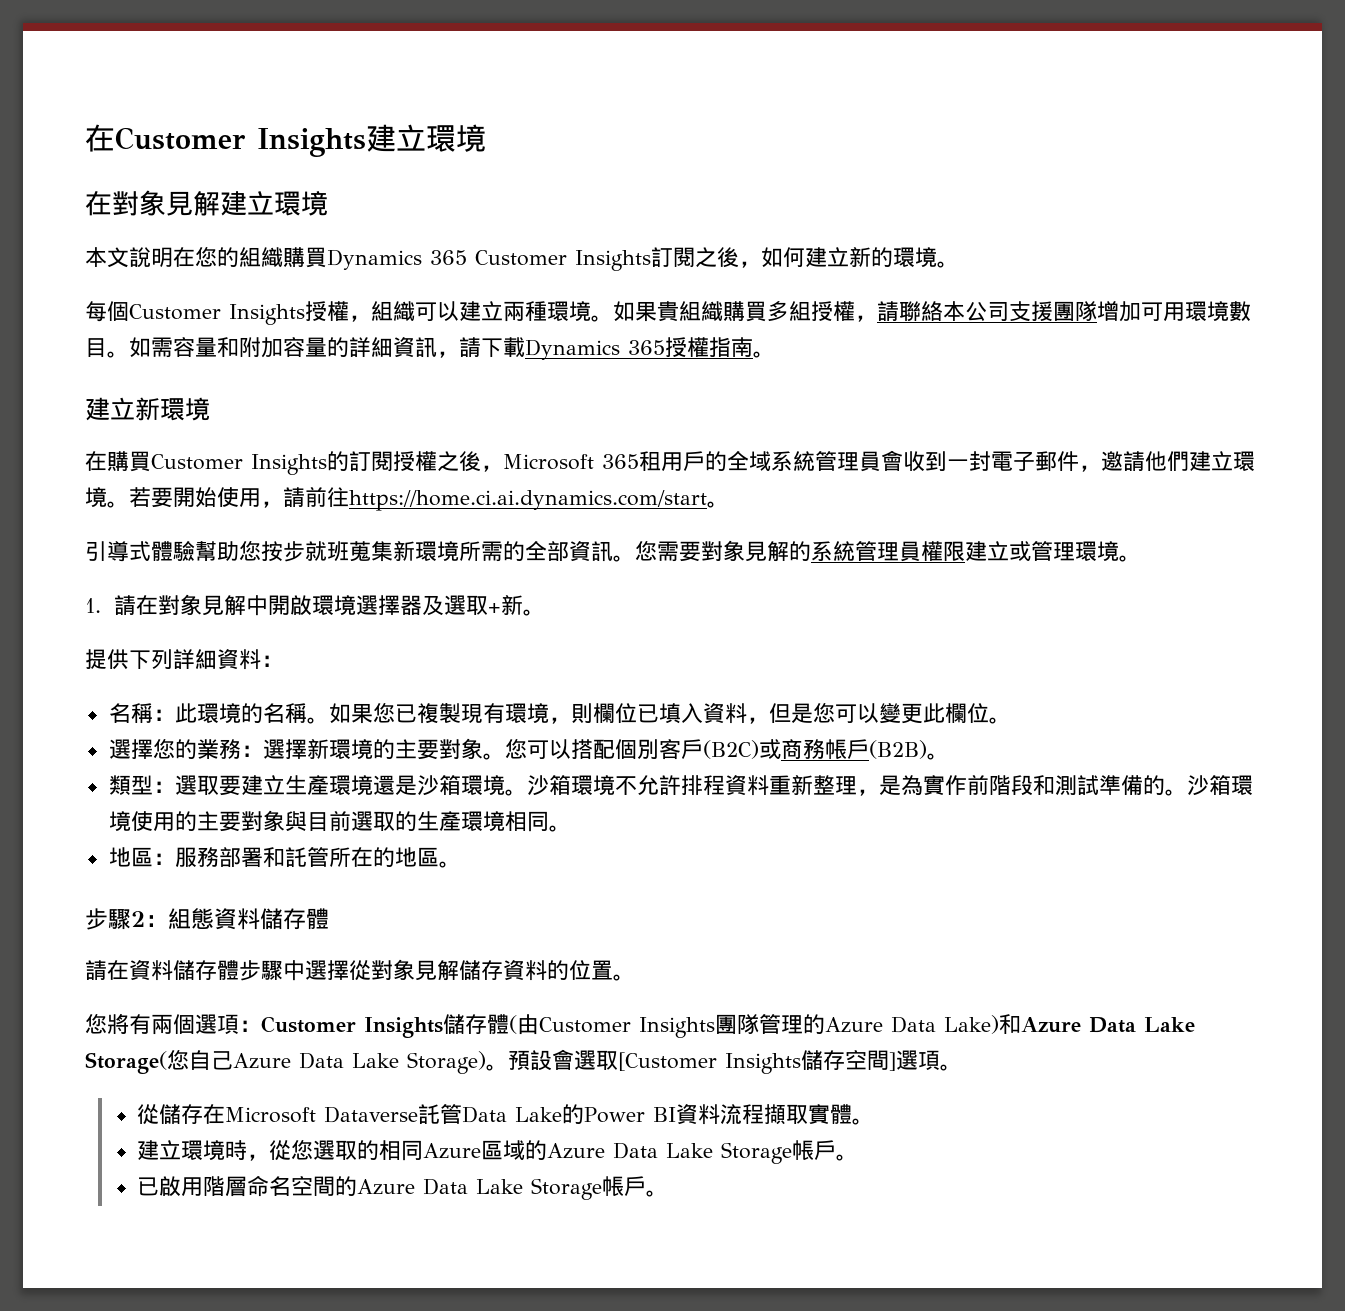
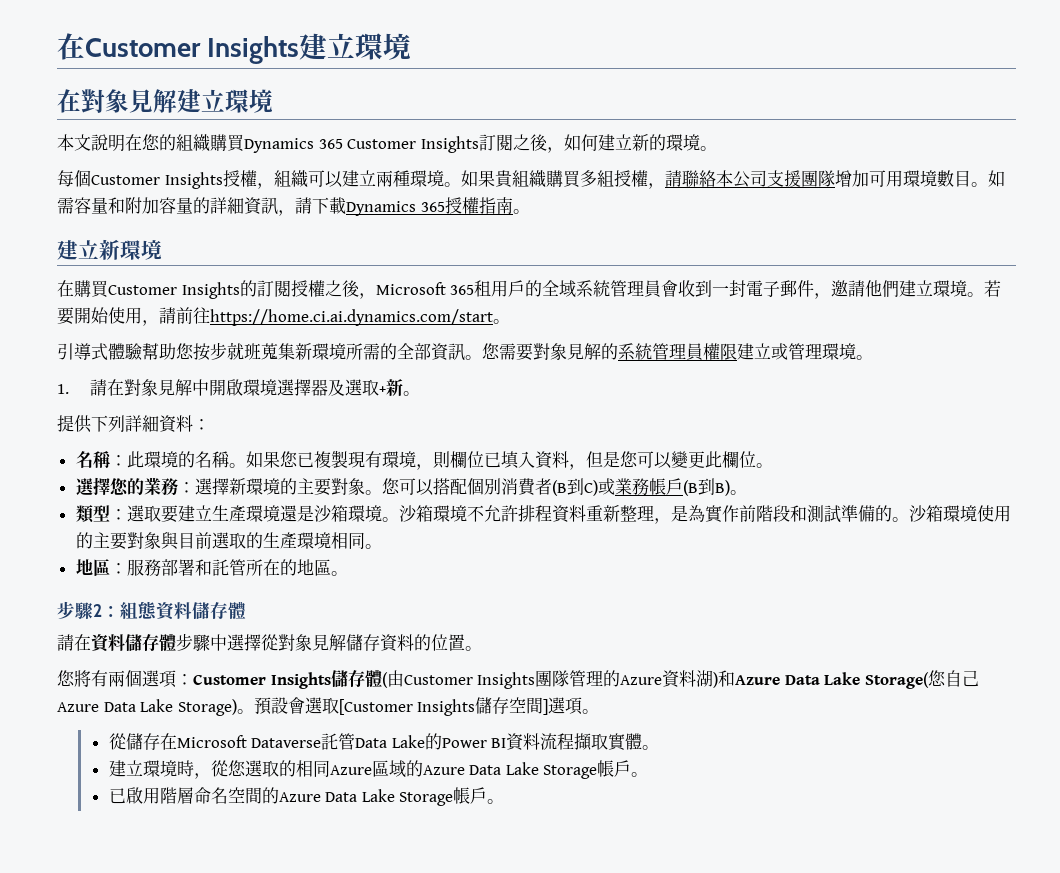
- 您可以搭配個別客戶(B2C)或商務帳戶(B2B)。
+ 您可以搭配個別消費者(B到C)或業務帳戶(B到B)。
- 您將有兩個選項：Customer Insights儲存體(由Customer Insights團隊管理的Azure Data Lake)和Azure Data Lake Storage(您自己Azure Data Lake Storage)。
+ 您將有兩個選項：Customer Insights儲存體(由Customer Insights團隊管理的Azure資料湖)和Azure Data Lake Storage(您自己Azure Data Lake Storage)。

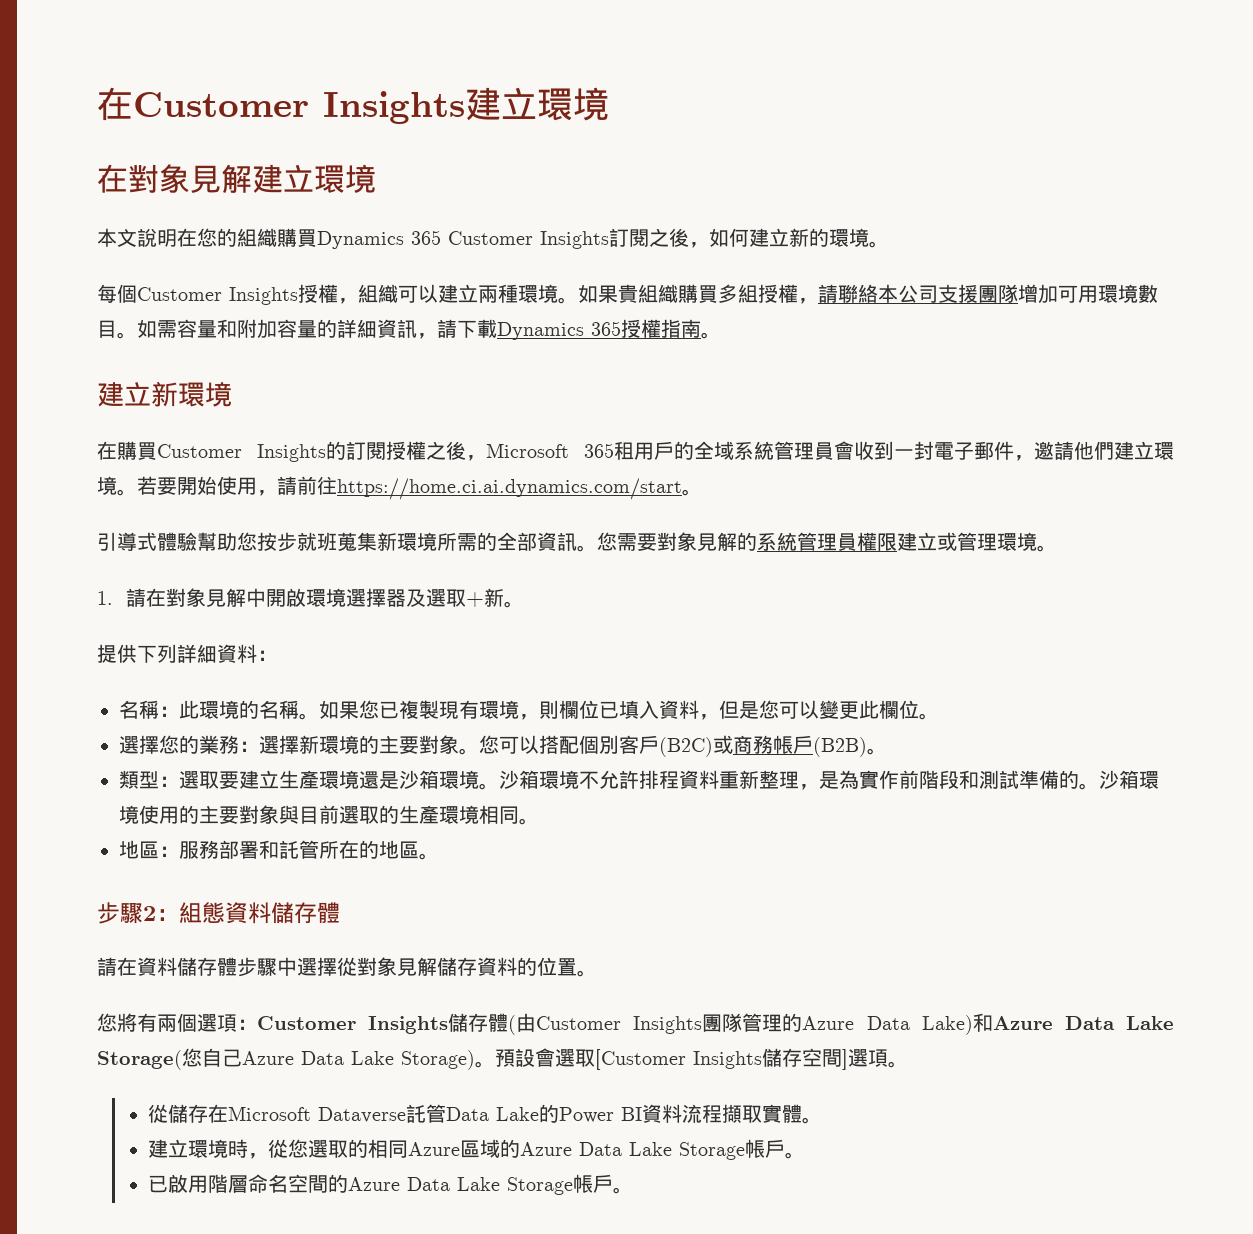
- 您可以搭配個別消費者(B到C)或業務帳戶(B到B)。
+ 您可以搭配個別客戶(B2C)或商務帳戶(B2B)。
- 您將有兩個選項：Customer Insights儲存體(由Customer Insights團隊管理的Azure資料湖)和Azure Data Lake Storage(您自己Azure Data Lake Storage)。
+ 您將有兩個選項：Customer Insights儲存體(由Customer Insights團隊管理的Azure Data Lake)和Azure Data Lake Storage(您自己Azure Data Lake Storage)。

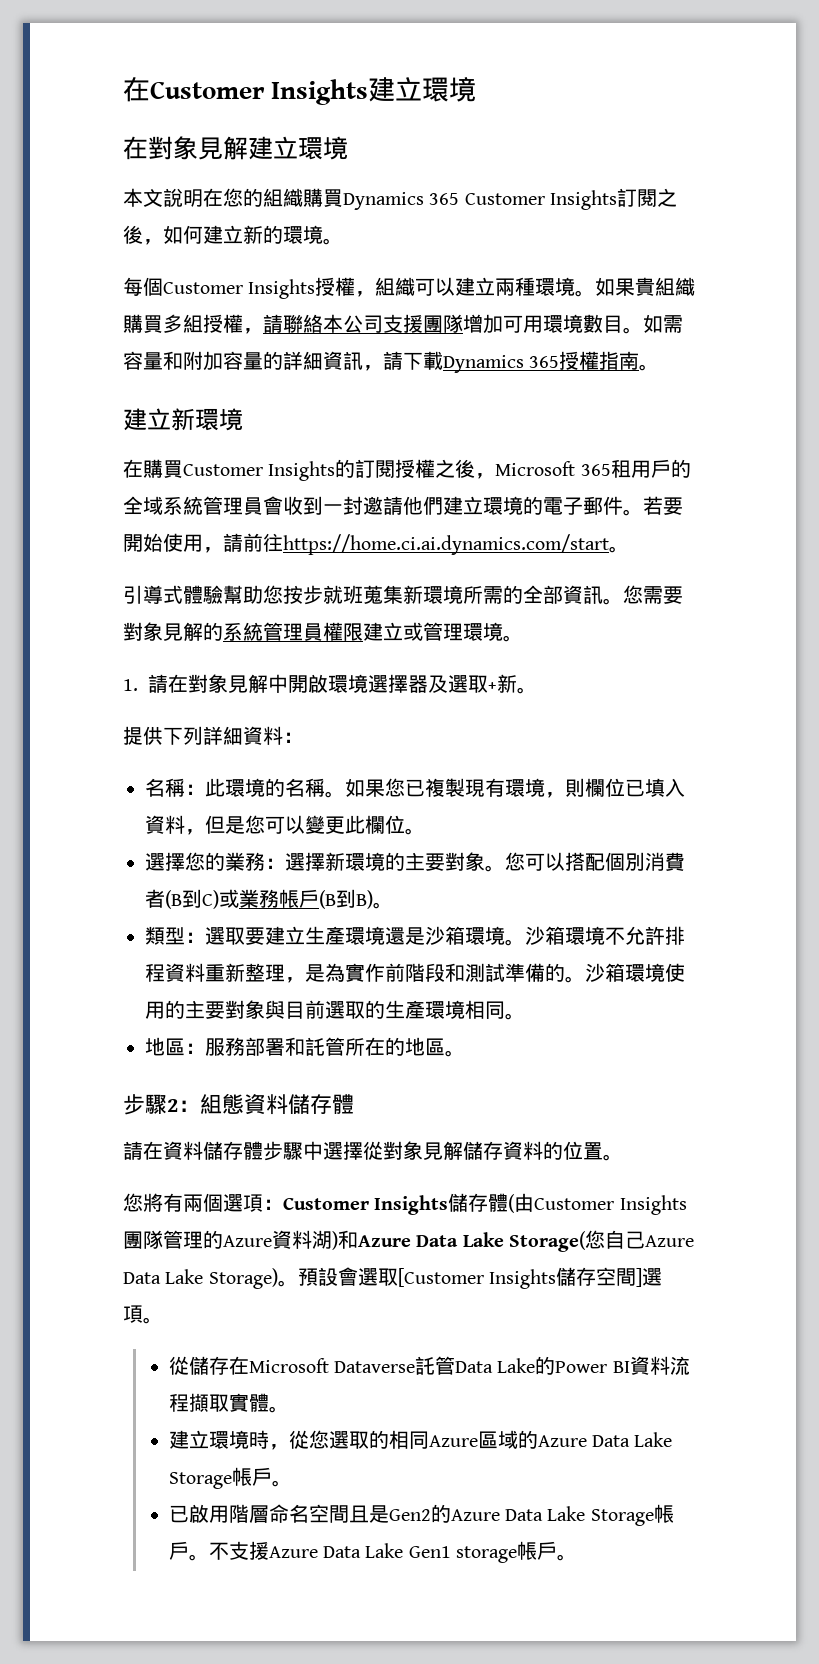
- 在購買Customer Insights的訂閱授權之後，Microsoft 365租用戶的全域系統管理員會收到一封電子郵件，邀請他們建立環境。
+ 在購買Customer Insights的訂閱授權之後，Microsoft 365租用戶的全域系統管理員會收到一封邀請他們建立環境的電子郵件。
- 您可以搭配個別客戶(B2C)或商務帳戶(B2B)。
+ 您可以搭配個別消費者(B到C)或業務帳戶(B到B)。
- 您將有兩個選項：Customer Insights儲存體(由Customer Insights團隊管理的Azure Data Lake)和Azure Data Lake Storage(您自己Azure Data Lake Storage)。
+ 您將有兩個選項：Customer Insights儲存體(由Customer Insights團隊管理的Azure資料湖)和Azure Data Lake Storage(您自己Azure Data Lake Storage)。
- 已啟用階層命名空間的Azure Data Lake Storage帳戶。
+ 已啟用階層命名空間且是Gen2的Azure Data Lake Storage帳戶。不支援Azure Data Lake Gen1 storage帳戶。

